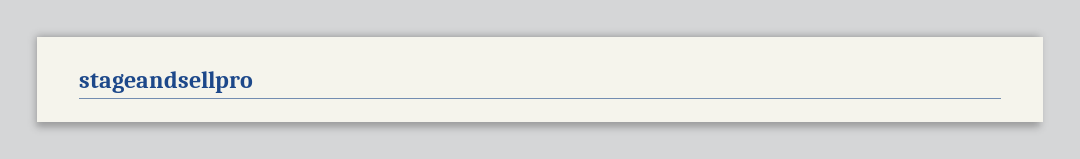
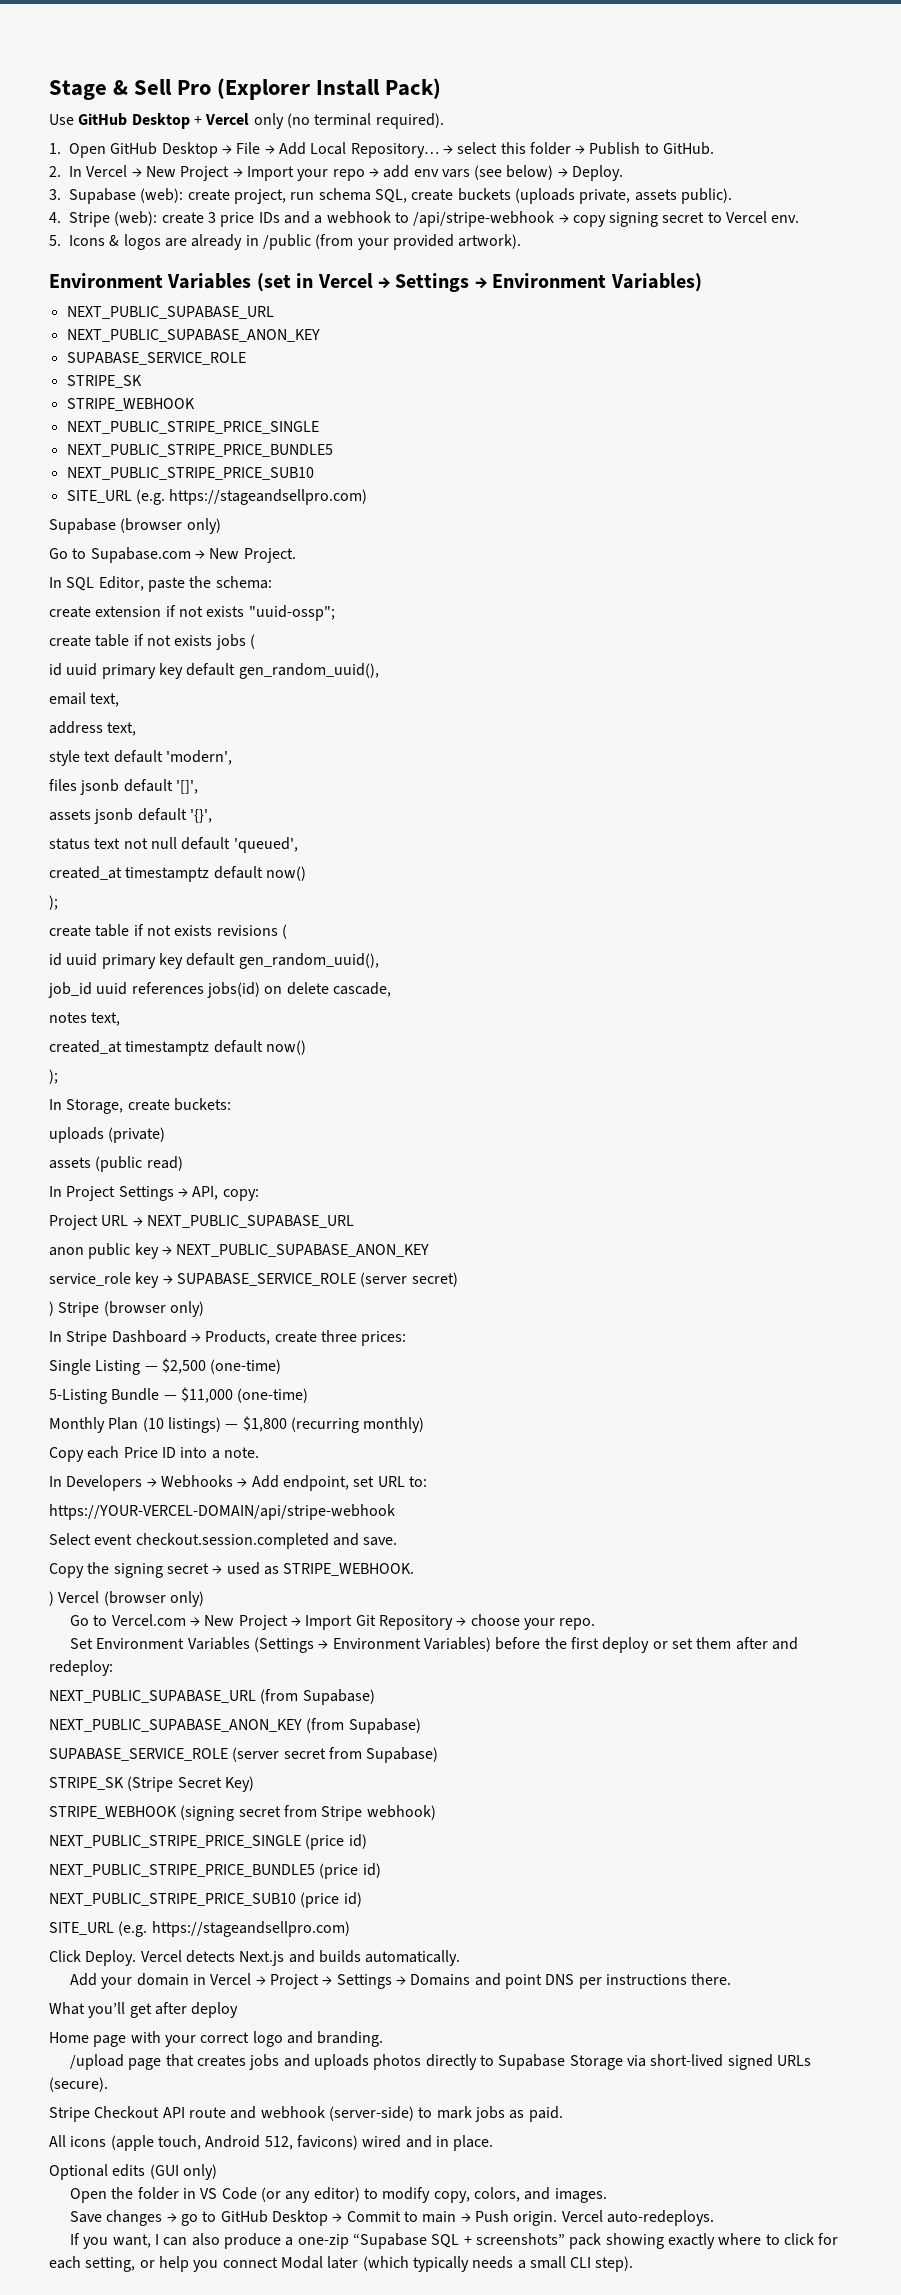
- stageandsellpro
+ Stage & Sell Pro (Explorer Install Pack)
+ Use GitHub Desktop + Vercel only (no terminal required).
+ 1. Open GitHub Desktop → File → Add Local Repository… → select this folder → Publish to GitHub.
+ 2. In Vercel → New Project → Import your repo → add env vars (see below) → Deploy.
+ 3. Supabase (web): create project, run schema SQL, create buckets (uploads private, assets public).
+ 4. Stripe (web): create 3 price IDs and a webhook to /api/stripe-webhook → copy signing secret to Vercel env.
+ 5. Icons & logos are already in /public (from your provided artwork).
+ Environment Variables (set in Vercel → Settings → Environment Variables)
+ NEXT_PUBLIC_SUPABASE_URL
+ NEXT_PUBLIC_SUPABASE_ANON_KEY
+ SUPABASE_SERVICE_ROLE
+ STRIPE_SK
+ STRIPE_WEBHOOK
+ NEXT_PUBLIC_STRIPE_PRICE_SINGLE
+ NEXT_PUBLIC_STRIPE_PRICE_BUNDLE5
+ NEXT_PUBLIC_STRIPE_PRICE_SUB10
+ SITE_URL (e.g. https://stageandsellpro.com)
+ Supabase (browser only)
+ Go to Supabase.com → New Project.
+ In SQL Editor, paste the schema:
+ create extension if not exists "uuid-ossp";
+ create table if not exists jobs (
+ id uuid primary key default gen_random_uuid(),
+ email text,
+ address text,
+ style text default 'modern',
+ files jsonb default '[]',
+ assets jsonb default '{}',
+ status text not null default 'queued',
+ created_at timestamptz default now()
+ );
+ create table if not exists revisions (
+ id uuid primary key default gen_random_uuid(),
+ job_id uuid references jobs(id) on delete cascade,
+ notes text,
+ created_at timestamptz default now()
+ );
+ In Storage, create buckets:
+ uploads (private)
+ assets (public read)
+ In Project Settings → API, copy:
+ Project URL → NEXT_PUBLIC_SUPABASE_URL
+ anon public key → NEXT_PUBLIC_SUPABASE_ANON_KEY
+ service_role key → SUPABASE_SERVICE_ROLE (server secret)
+ ) Stripe (browser only)
+ In Stripe Dashboard → Products, create three prices:
+ Single Listing — $2,500 (one-time)
+ 5-Listing Bundle — $11,000 (one-time)
+ Monthly Plan (10 listings) — $1,800 (recurring monthly)
+ Copy each Price ID into a note.
+ In Developers → Webhooks → Add endpoint, set URL to:
+ https://YOUR-VERCEL-DOMAIN/api/stripe-webhook
+ Select event checkout.session.completed and save.
+ Copy the signing secret → used as STRIPE_WEBHOOK.
+ ) Vercel (browser only)
+ Go to Vercel.com → New Project → Import Git Repository → choose your repo.
+ Set Environment Variables (Settings → Environment Variables) before the first deploy or set them after and redeploy:
+ NEXT_PUBLIC_SUPABASE_URL (from Supabase)
+ NEXT_PUBLIC_SUPABASE_ANON_KEY (from Supabase)
+ SUPABASE_SERVICE_ROLE (server secret from Supabase)
+ STRIPE_SK (Stripe Secret Key)
+ STRIPE_WEBHOOK (signing secret from Stripe webhook)
+ NEXT_PUBLIC_STRIPE_PRICE_SINGLE (price id)
+ NEXT_PUBLIC_STRIPE_PRICE_BUNDLE5 (price id)
+ NEXT_PUBLIC_STRIPE_PRICE_SUB10 (price id)
+ SITE_URL (e.g. https://stageandsellpro.com)
+ Click Deploy. Vercel detects Next.js and builds automatically.
+ Add your domain in Vercel → Project → Settings → Domains and point DNS per instructions there.
+ What you’ll get after deploy
+ Home page with your correct logo and branding.
+ /upload page that creates jobs and uploads photos directly to Supabase Storage via short-lived signed URLs (secure).
+ Stripe Checkout API route and webhook (server-side) to mark jobs as paid.
+ All icons (apple touch, Android 512, favicons) wired and in place.
+ Optional edits (GUI only)
+ Open the folder in VS Code (or any editor) to modify copy, colors, and images.
+ Save changes → go to GitHub Desktop → Commit to main → Push origin. Vercel auto-redeploys.
+ If you want, I can also produce a one-zip “Supabase SQL + screenshots” pack showing exactly where to click for each setting, or help you connect Modal later (which typically needs a small CLI step).

